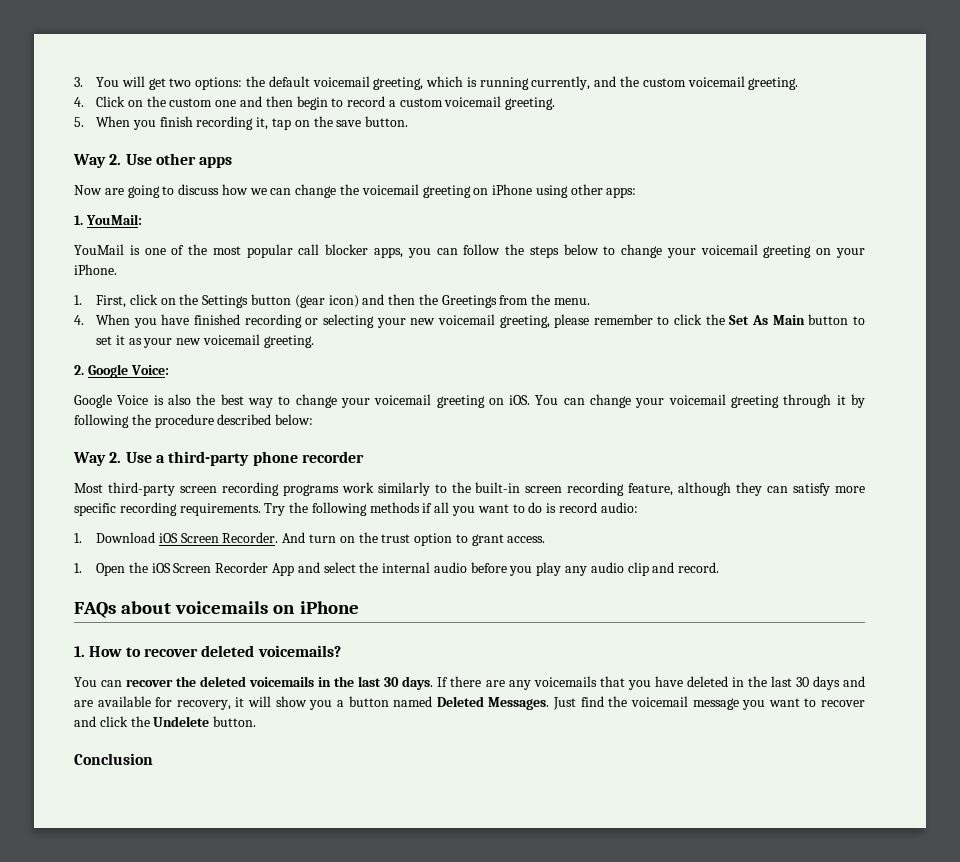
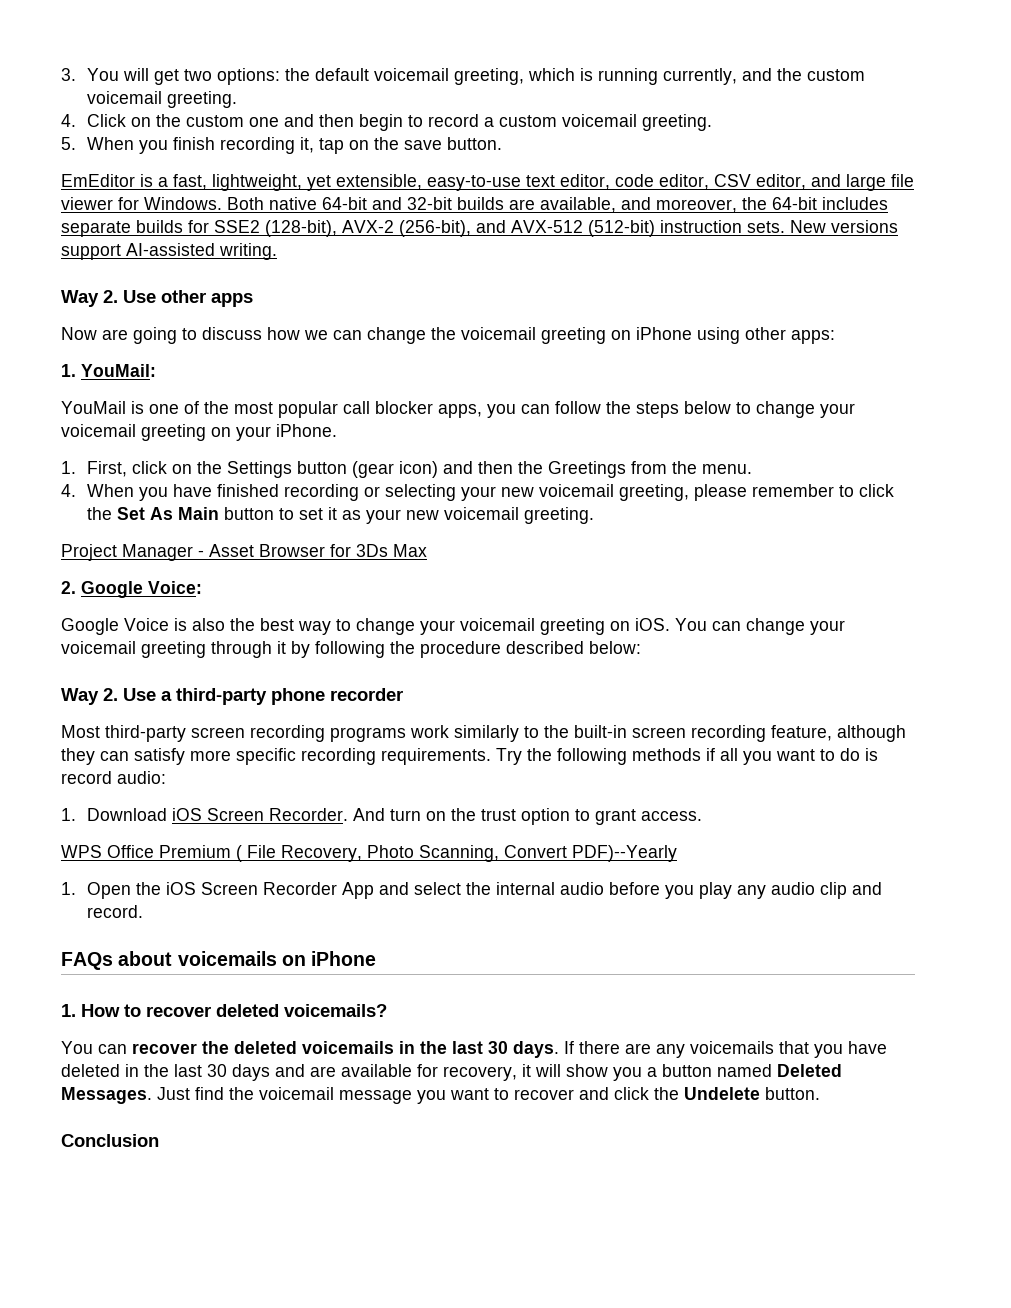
+ EmEditor is a fast, lightweight, yet extensible, easy-to-use text editor, code editor, CSV editor, and large file viewer for Windows. Both native 64-bit and 32-bit builds are available, and moreover, the 64-bit includes separate builds for SSE2 (128-bit), AVX-2 (256-bit), and AVX-512 (512-bit) instruction sets. New versions support AI-assisted writing.
+ Project Manager - Asset Browser for 3Ds Max
+ WPS Office Premium ( File Recovery, Photo Scanning, Convert PDF)--Yearly

